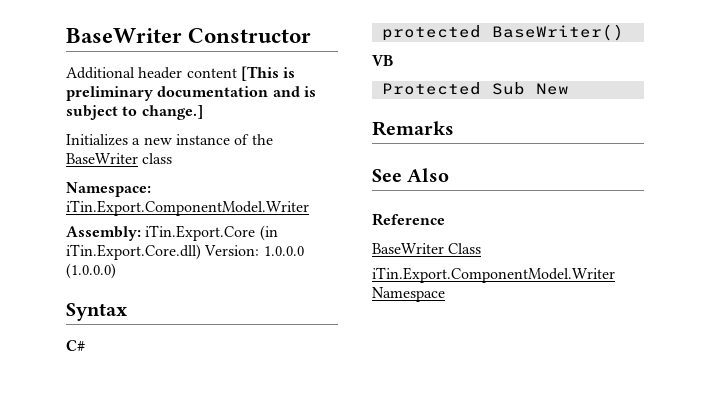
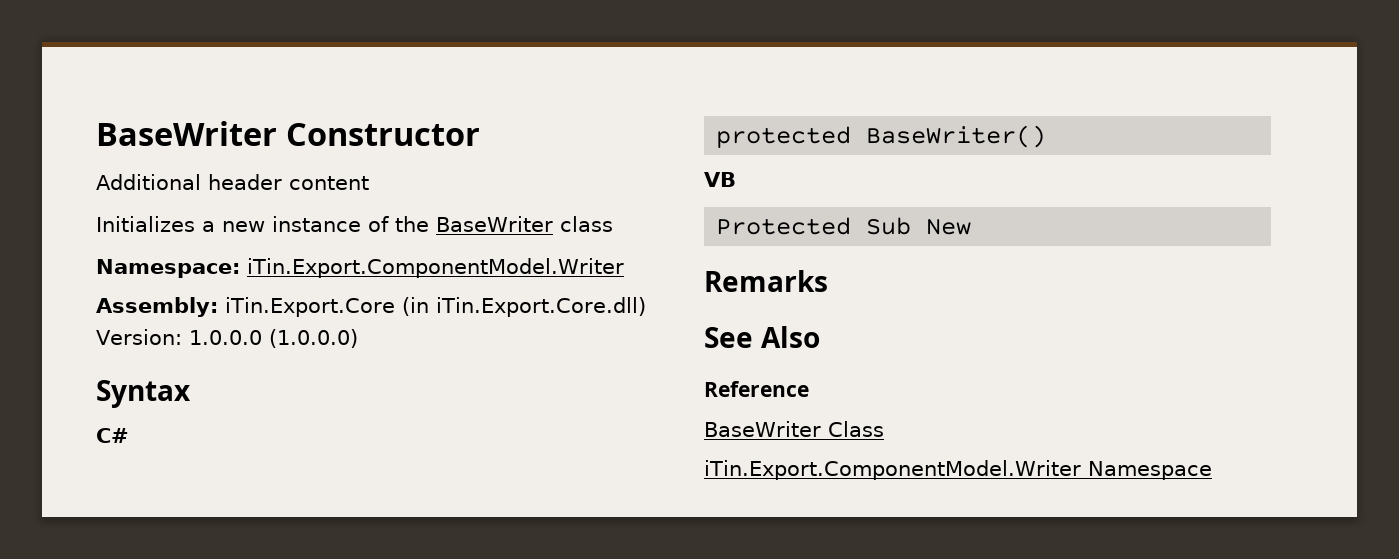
- Additional header content [This is preliminary documentation and is subject to change.]
+ Additional header content

